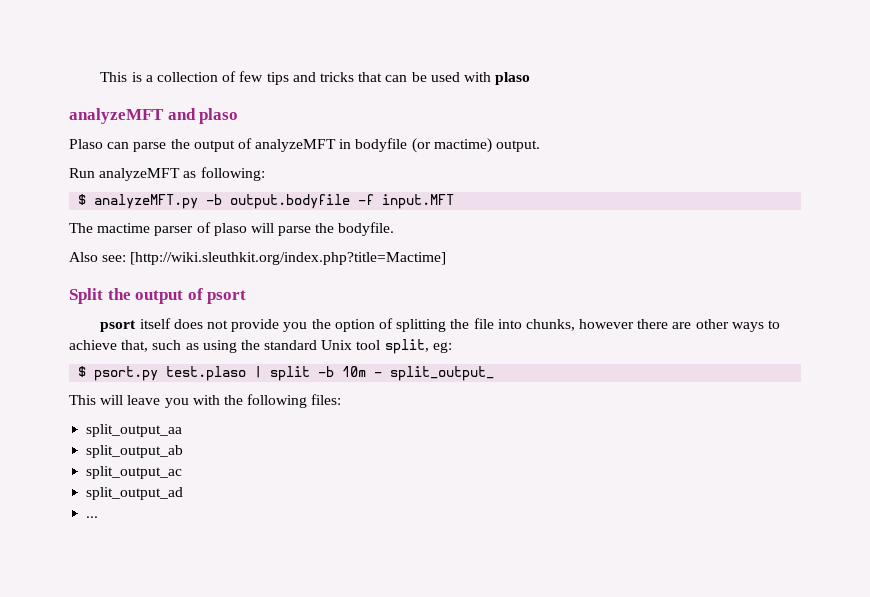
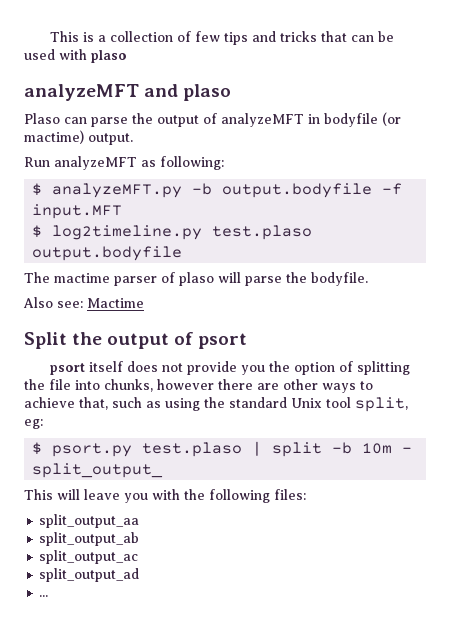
+ $ log2timeline.py test.plaso output.bodyfile
- Also see: [http://wiki.sleuthkit.org/index.php?title=Mactime]
+ Also see: Mactime

